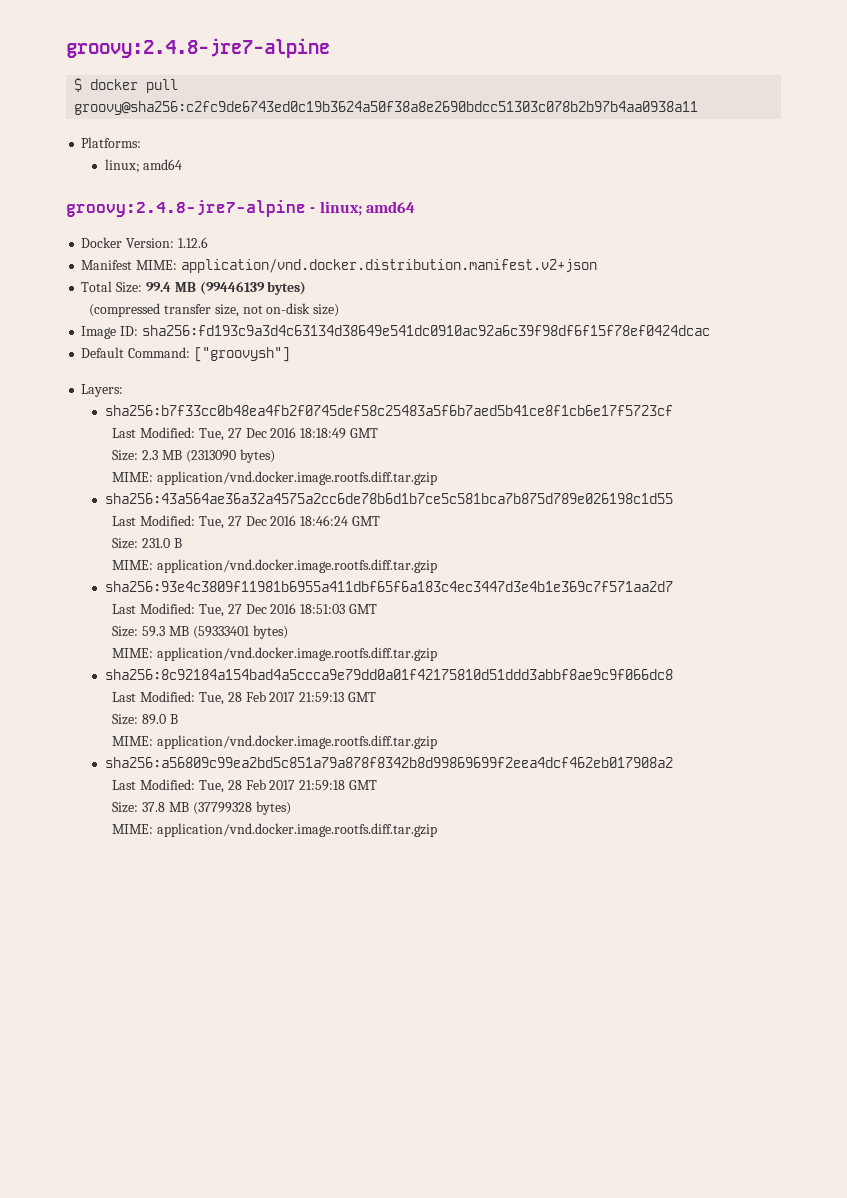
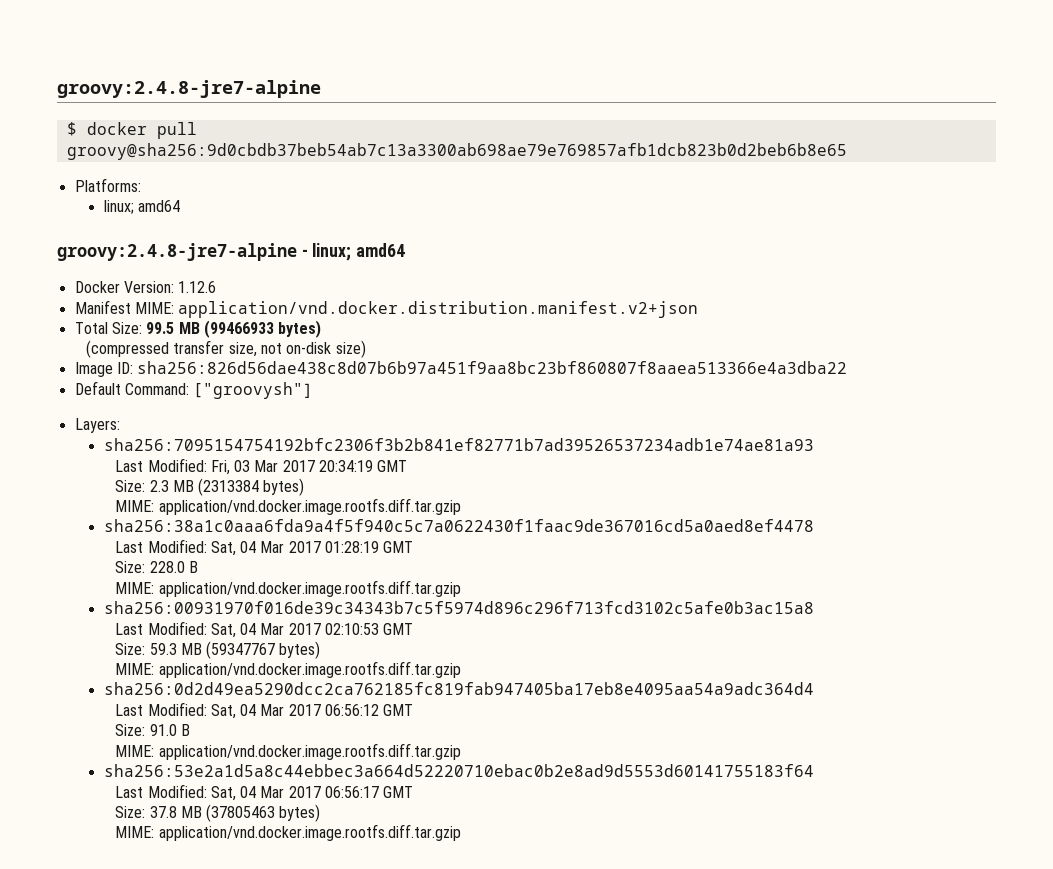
- $ docker pull groovy@sha256:c2fc9de6743ed0c19b3624a50f38a8e2690bdcc51303c078b2b97b4aa0938a11
+ $ docker pull groovy@sha256:9d0cbdb37beb54ab7c13a3300ab698ae79e769857afb1dcb823b0d2beb6b8e65
- Total Size: 99.4 MB (99446139 bytes)
+ Total Size: 99.5 MB (99466933 bytes)
- Image ID: sha256:fd193c9a3d4c63134d38649e541dc0910ac92a6c39f98df6f15f78ef0424dcac
+ Image ID: sha256:826d56dae438c8d07b6b97a451f9aa8bc23bf860807f8aaea513366e4a3dba22
- sha256:b7f33cc0b48ea4fb2f0745def58c25483a5f6b7aed5b41ce8f1cb6e17f5723cf
- Last Modified: Tue, 27 Dec 2016 18:18:49 GMT
+ sha256:7095154754192bfc2306f3b2b841ef82771b7ad39526537234adb1e74ae81a93
+ Last Modified: Fri, 03 Mar 2017 20:34:19 GMT
- Size: 2.3 MB (2313090 bytes)
+ Size: 2.3 MB (2313384 bytes)
  MIME: application/vnd.docker.image.rootfs.diff.tar.gzip
- sha256:43a564ae36a32a4575a2cc6de78b6d1b7ce5c581bca7b875d789e026198c1d55
- Last Modified: Tue, 27 Dec 2016 18:46:24 GMT
- Size: 231.0 B
+ sha256:38a1c0aaa6fda9a4f5f940c5c7a0622430f1faac9de367016cd5a0aed8ef4478
+ Last Modified: Sat, 04 Mar 2017 01:28:19 GMT
+ Size: 228.0 B
  MIME: application/vnd.docker.image.rootfs.diff.tar.gzip
- sha256:93e4c3809f11981b6955a411dbf65f6a183c4ec3447d3e4b1e369c7f571aa2d7
- Last Modified: Tue, 27 Dec 2016 18:51:03 GMT
+ sha256:00931970f016de39c34343b7c5f5974d896c296f713fcd3102c5afe0b3ac15a8
+ Last Modified: Sat, 04 Mar 2017 02:10:53 GMT
- Size: 59.3 MB (59333401 bytes)
+ Size: 59.3 MB (59347767 bytes)
  MIME: application/vnd.docker.image.rootfs.diff.tar.gzip
- sha256:8c92184a154bad4a5ccca9e79dd0a01f42175810d51ddd3abbf8ae9c9f066dc8
- Last Modified: Tue, 28 Feb 2017 21:59:13 GMT
- Size: 89.0 B
+ sha256:0d2d49ea5290dcc2ca762185fc819fab947405ba17eb8e4095aa54a9adc364d4
+ Last Modified: Sat, 04 Mar 2017 06:56:12 GMT
+ Size: 91.0 B
  MIME: application/vnd.docker.image.rootfs.diff.tar.gzip
- sha256:a56809c99ea2bd5c851a79a878f8342b8d99869699f2eea4dcf462eb017908a2
- Last Modified: Tue, 28 Feb 2017 21:59:18 GMT
+ sha256:53e2a1d5a8c44ebbec3a664d52220710ebac0b2e8ad9d5553d60141755183f64
+ Last Modified: Sat, 04 Mar 2017 06:56:17 GMT
- Size: 37.8 MB (37799328 bytes)
+ Size: 37.8 MB (37805463 bytes)

